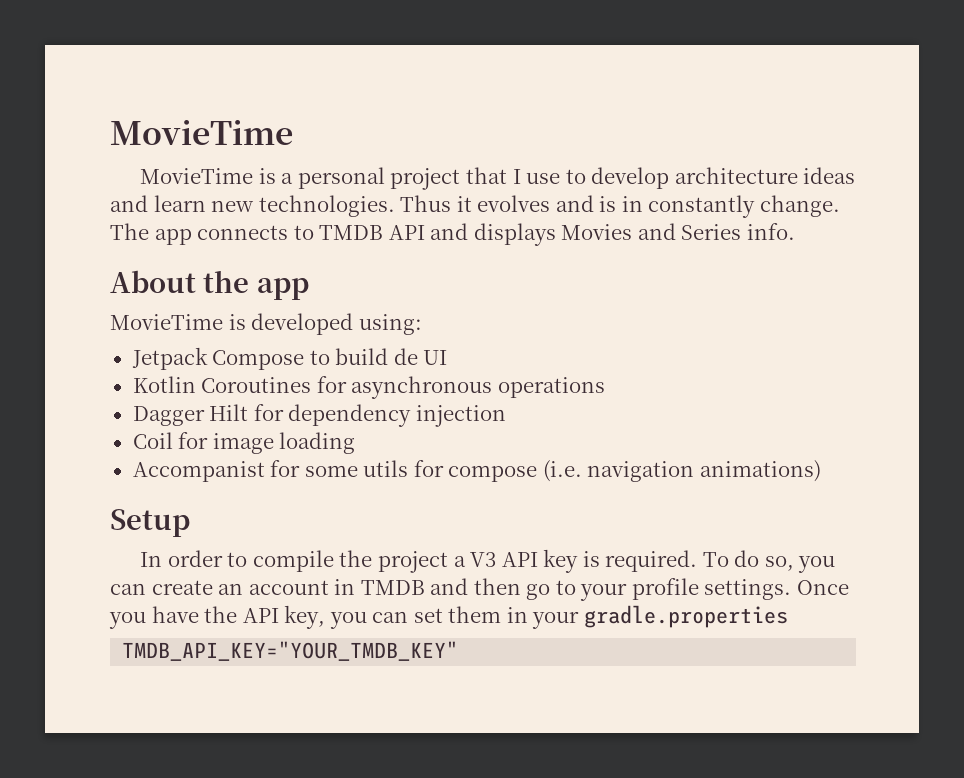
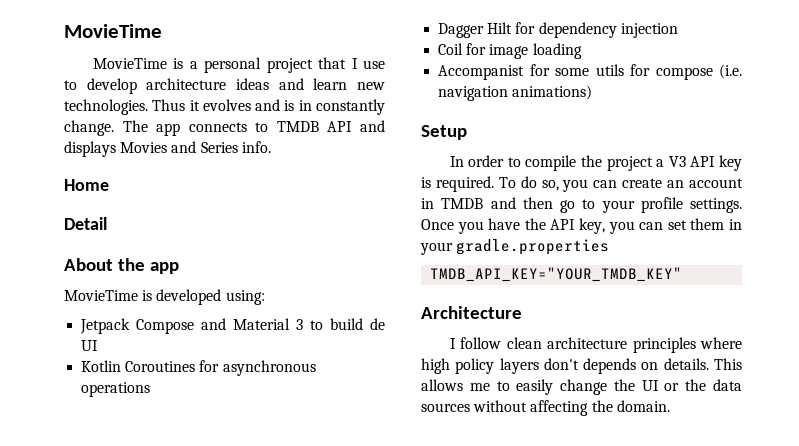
+ Home
+ Detail
- Jetpack Compose to build de UI
+ Jetpack Compose and Material 3 to build de UI
+ Architecture
+ I follow clean architecture principles where high policy layers don't depends on details. This allows me to easily change the UI or the data sources without affecting the domain.

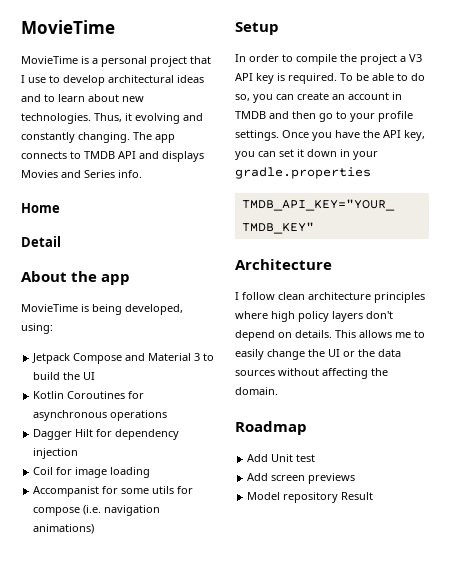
- MovieTime is a personal project that I use to develop architecture ideas and learn new technologies. Thus it evolves and is in constantly change.
+ MovieTime is a personal project that I use to develop architectural ideas and to learn about new technologies. Thus, it evolving and constantly changing.
- MovieTime is developed using:
+ MovieTime is being developed, using:
- Jetpack Compose and Material 3 to build de UI
+ Jetpack Compose and Material 3 to build the UI
- To do so, you can create an account in TMDB and then go to your profile settings.
+ To be able to do so, you can create an account in TMDB and then go to your profile settings.
- Once you have the API key, you can set them in your gradle.properties
+ Once you have the API key, you can set it down in your gradle.properties
- I follow clean architecture principles where high policy layers don't depends on details.
+ I follow clean architecture principles where high policy layers don't depend on details.
+ Roadmap
+ Add Unit test
+ Add screen previews
+ Model repository Result

